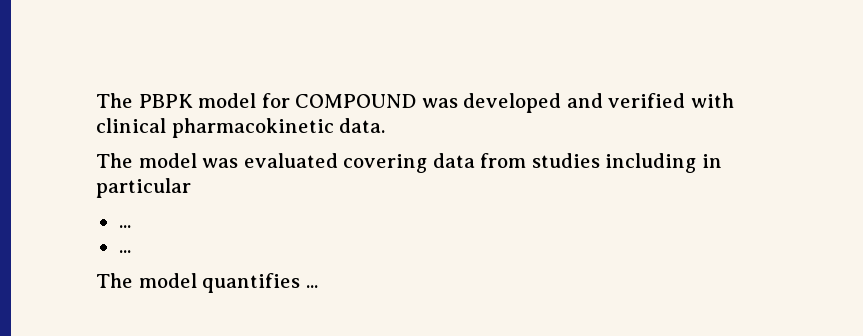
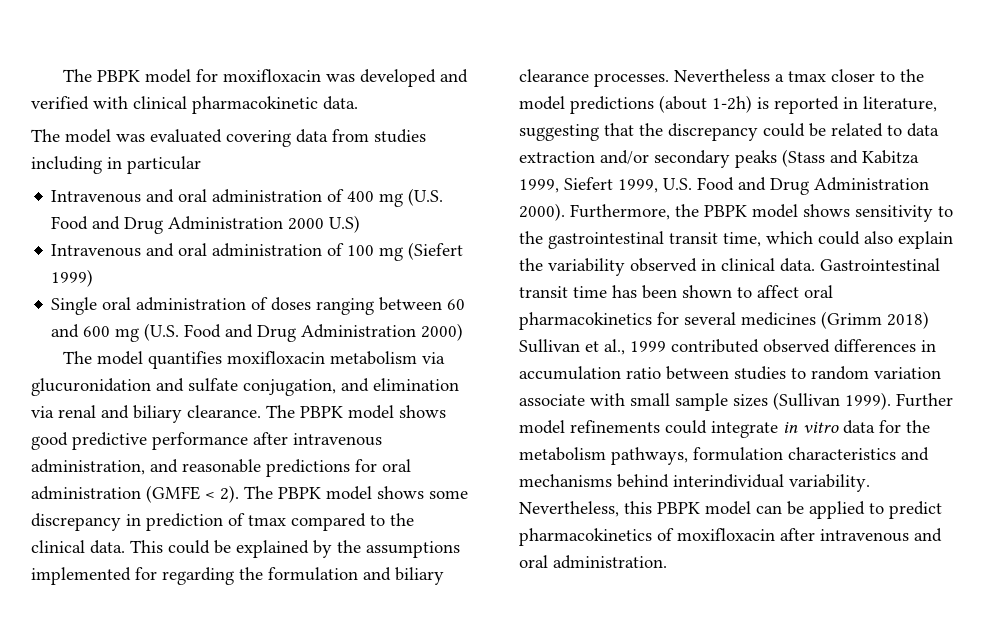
- The PBPK model for COMPOUND was developed and verified with clinical pharmacokinetic data.
+ The PBPK model for moxifloxacin was developed and verified with clinical pharmacokinetic data.
  The model was evaluated covering data from studies including in particular
- ...
- ...
- The model quantifies ...
+ Intravenous and oral administration of 400 mg (U.S. Food and Drug Administration 2000 U.S)
+ Intravenous and oral administration of 100 mg (Siefert 1999)
+ Single oral administration of doses ranging between 60 and 600 mg (U.S. Food and Drug Administration 2000)
+ The model quantifies moxifloxacin metabolism via glucuronidation and sulfate conjugation, and elimination via renal and biliary clearance. The PBPK model shows good predictive performance after intravenous administration, and reasonable predictions for oral administration (GMFE < 2). The PBPK model shows some discrepancy in prediction of tmax compared to the clinical data. This could be explained by the assumptions implemented for regarding the formulation and biliary clearance processes. Nevertheless a tmax closer to the model predictions (about 1-2h) is reported in literature, suggesting that the discrepancy could be related to data extraction and/or secondary peaks (Stass and Kabitza 1999, Siefert 1999, U.S. Food and Drug Administration 2000). Furthermore, the PBPK model shows sensitivity to the gastrointestinal transit time, which could also explain the variability observed in clinical data. Gastrointestinal transit time has been shown to affect oral pharmacokinetics for several medicines (Grimm 2018) Sullivan et al., 1999 contributed observed differences in accumulation ratio between studies to random variation associate with small sample sizes (Sullivan 1999). Further model refinements could integrate in vitro data for the metabolism pathways, formulation characteristics and mechanisms behind interindividual variability. Nevertheless, this PBPK model can be applied to predict pharmacokinetics of moxifloxacin after intravenous and oral administration.

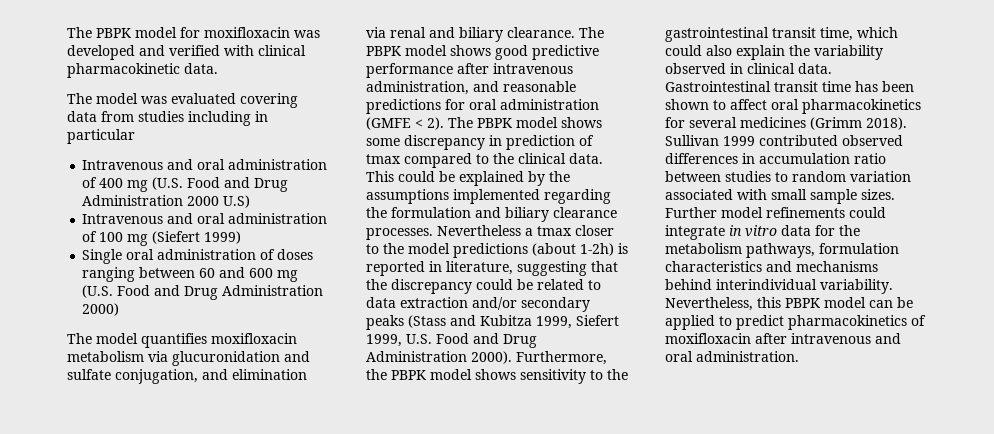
- This could be explained by the assumptions implemented for regarding the formulation and biliary clearance processes.
+ This could be explained by the assumptions implemented regarding the formulation and biliary clearance processes.
- Nevertheless a tmax closer to the model predictions (about 1-2h) is reported in literature, suggesting that the discrepancy could be related to data extraction and/or secondary peaks (Stass and Kabitza 1999, Siefert 1999, U.S. Food and Drug Administration 2000).
+ Nevertheless a tmax closer to the model predictions (about 1-2h) is reported in literature, suggesting that the discrepancy could be related to data extraction and/or secondary peaks (Stass and Kubitza 1999, Siefert 1999, U.S. Food and Drug Administration 2000).
- Gastrointestinal transit time has been shown to affect oral pharmacokinetics for several medicines (Grimm 2018) Sullivan et al., 1999 contributed observed differences in accumulation ratio between studies to random variation associate with small sample sizes (Sullivan 1999).
+ Gastrointestinal transit time has been shown to affect oral pharmacokinetics for several medicines (Grimm 2018). Sullivan 1999 contributed observed differences in accumulation ratio between studies to random variation associated with small sample sizes.

